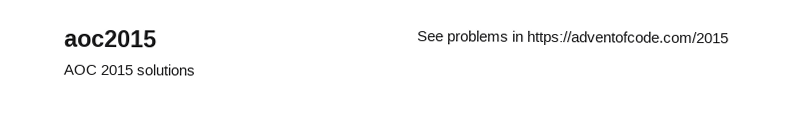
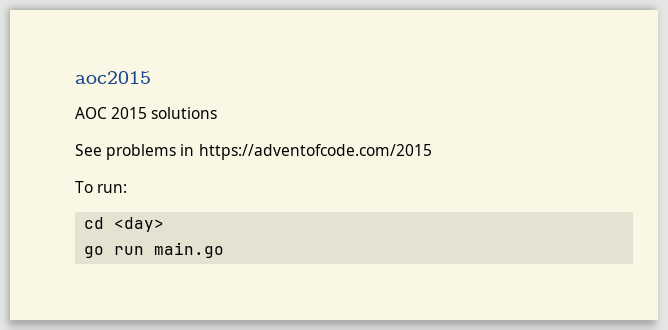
+ To run:
+ cd <day>
+ go run main.go

